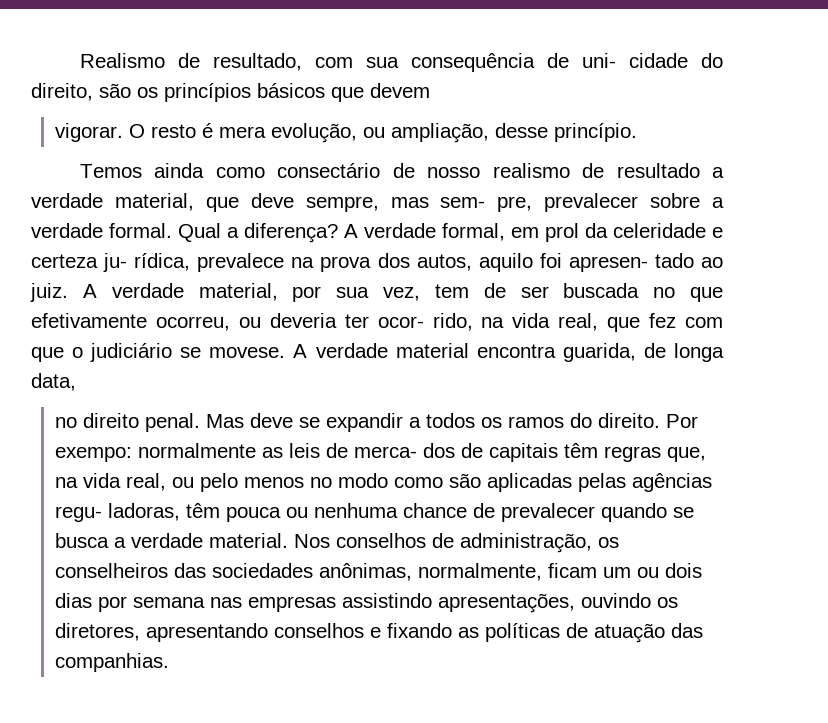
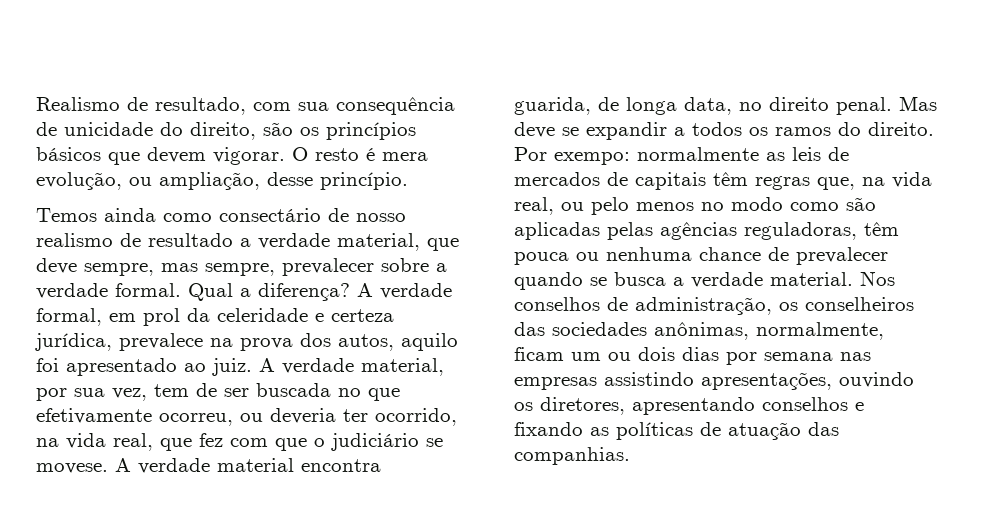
- Realismo de resultado, com sua consequência de uni- cidade do direito, são os princípios básicos que devem
- vigorar.
+ Realismo de resultado, com sua consequência de unicidade do direito, são os princípios básicos que devem vigorar.
- Temos ainda como consectário de nosso realismo de resultado a verdade material, que deve sempre, mas sem- pre, prevalecer sobre a verdade formal.
+ Temos ainda como consectário de nosso realismo de resultado a verdade material, que deve sempre, mas sempre, prevalecer sobre a verdade formal.
- A verdade formal, em prol da celeridade e certeza ju- rídica, prevalece na prova dos autos, aquilo foi apresen- tado ao juiz.
+ A verdade formal, em prol da celeridade e certeza jurídica, prevalece na prova dos autos, aquilo foi apresentado ao juiz.
- A verdade material, por sua vez, tem de ser buscada no que efetivamente ocorreu, ou deveria ter ocor- rido, na vida real, que fez com que o judiciário se movese.
+ A verdade material, por sua vez, tem de ser buscada no que efetivamente ocorreu, ou deveria ter ocorrido, na vida real, que fez com que o judiciário se movese.
- A verdade material encontra guarida, de longa data,
- no direito penal.
+ A verdade material encontra guarida, de longa data, no direito penal.
- Por exempo: normalmente as leis de merca- dos de capitais têm regras que, na vida real, ou pelo menos no modo como são aplicadas pelas agências regu- ladoras, têm pouca ou nenhuma chance de prevalecer quando se busca a verdade material.
+ Por exempo: normalmente as leis de mercados de capitais têm regras que, na vida real, ou pelo menos no modo como são aplicadas pelas agências reguladoras, têm pouca ou nenhuma chance de prevalecer quando se busca a verdade material.

